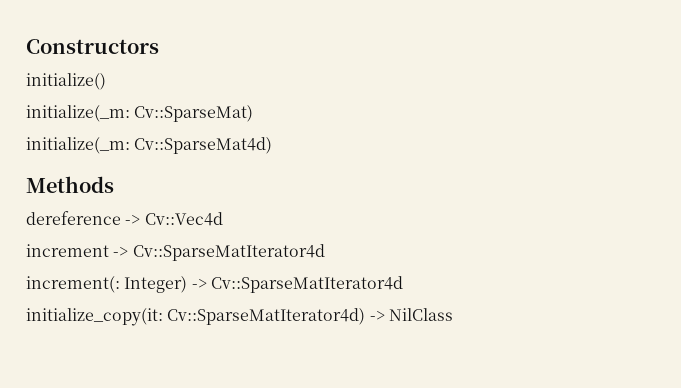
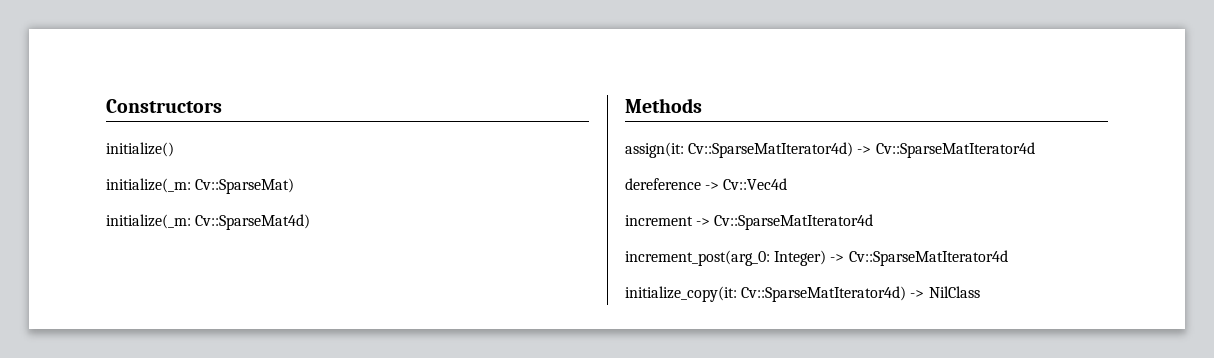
+ assign(it: Cv::SparseMatIterator4d) -> Cv::SparseMatIterator4d
- increment(: Integer) -> Cv::SparseMatIterator4d
+ increment_post(arg_0: Integer) -> Cv::SparseMatIterator4d

